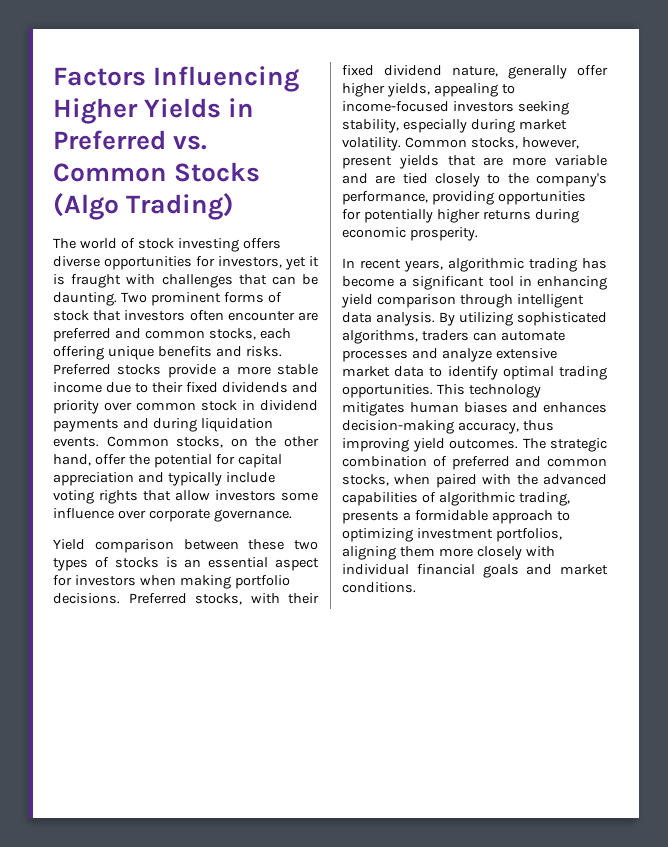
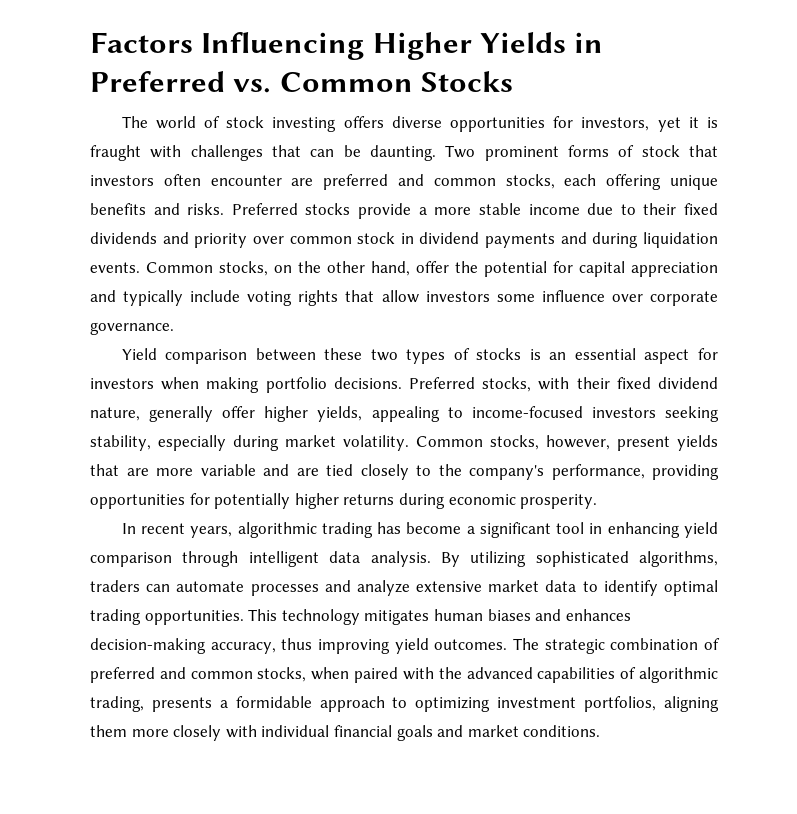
- Factors Influencing Higher Yields in Preferred vs. Common Stocks (Algo Trading)
+ Factors Influencing Higher Yields in Preferred vs. Common Stocks

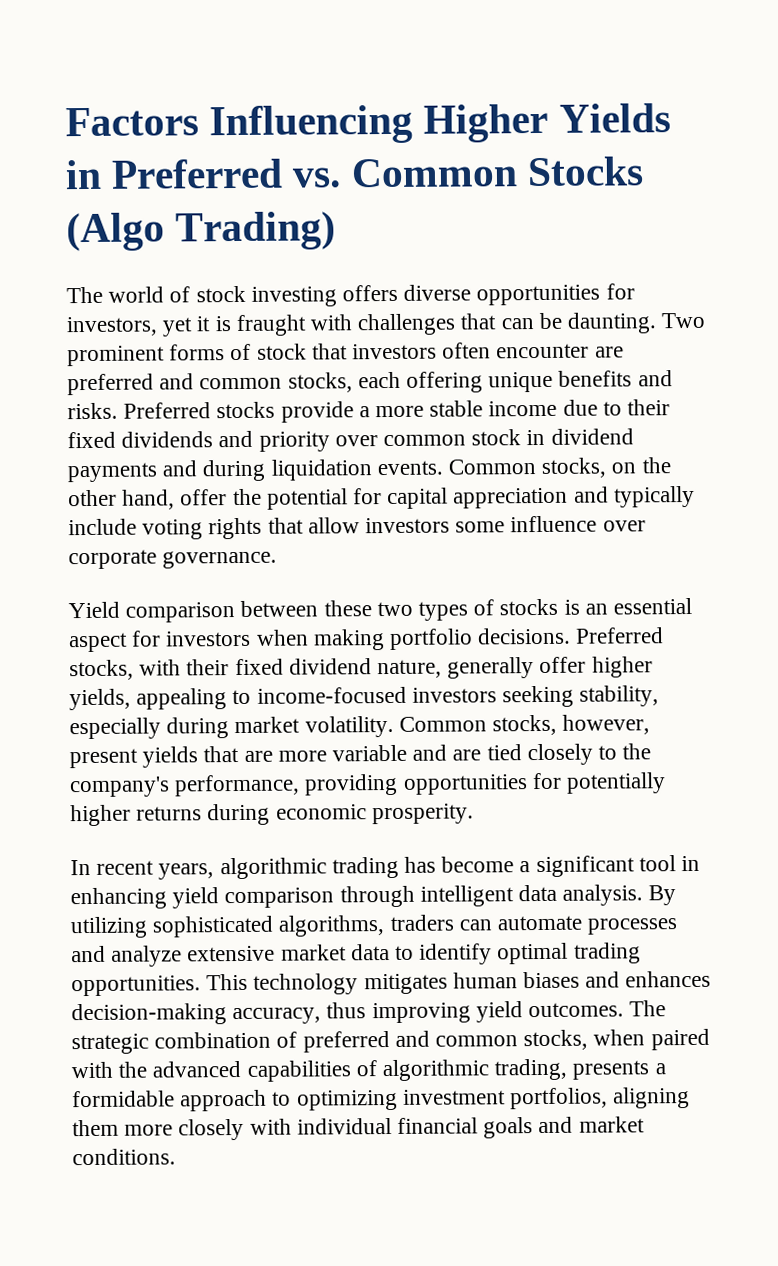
- Factors Influencing Higher Yields in Preferred vs. Common Stocks
+ Factors Influencing Higher Yields in Preferred vs. Common Stocks (Algo Trading)

